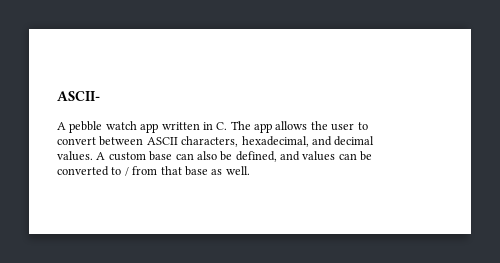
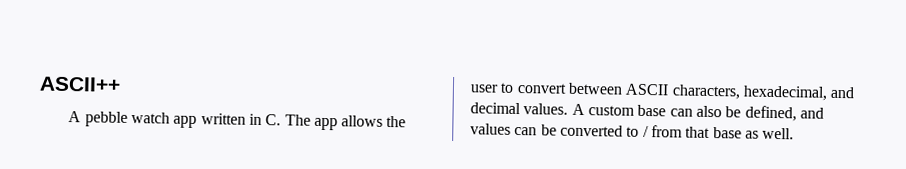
- ASCII-
+ ASCII++

